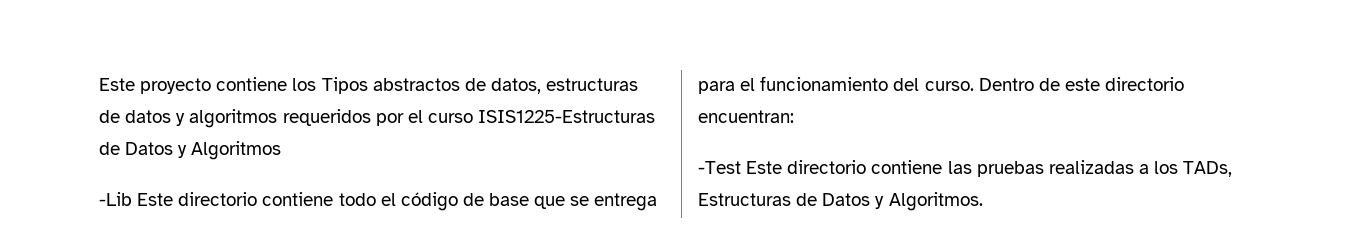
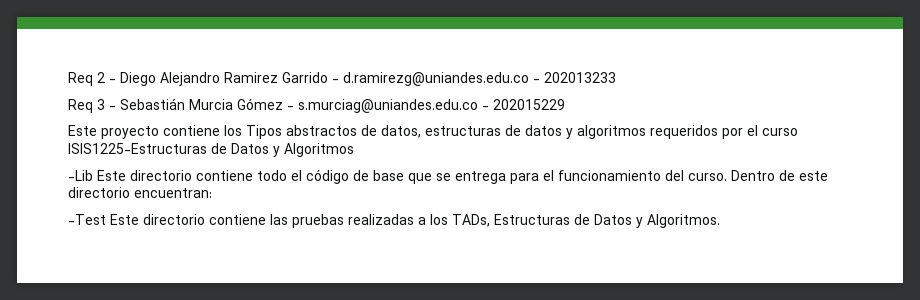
+ Req 2 - Diego Alejandro Ramirez Garrido - d.ramirezg@uniandes.edu.co - 202013233
+ Req 3 - Sebastián Murcia Gómez - s.murciag@uniandes.edu.co - 202015229

